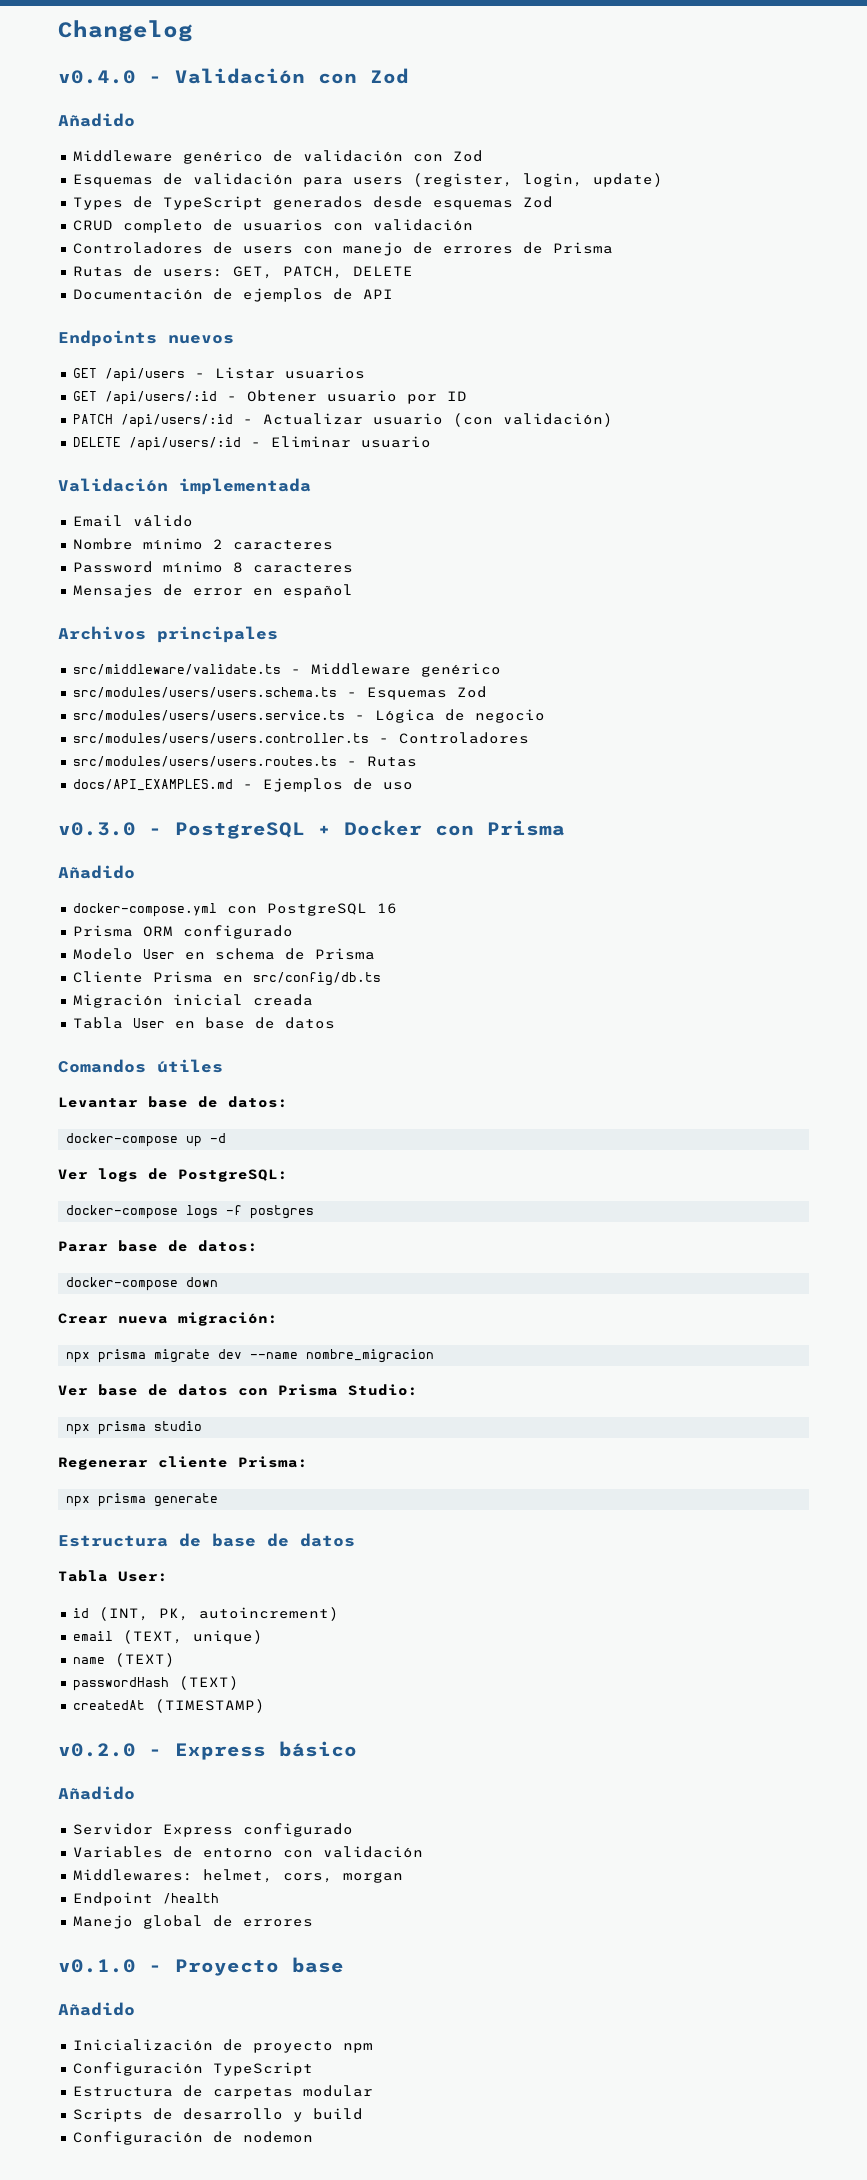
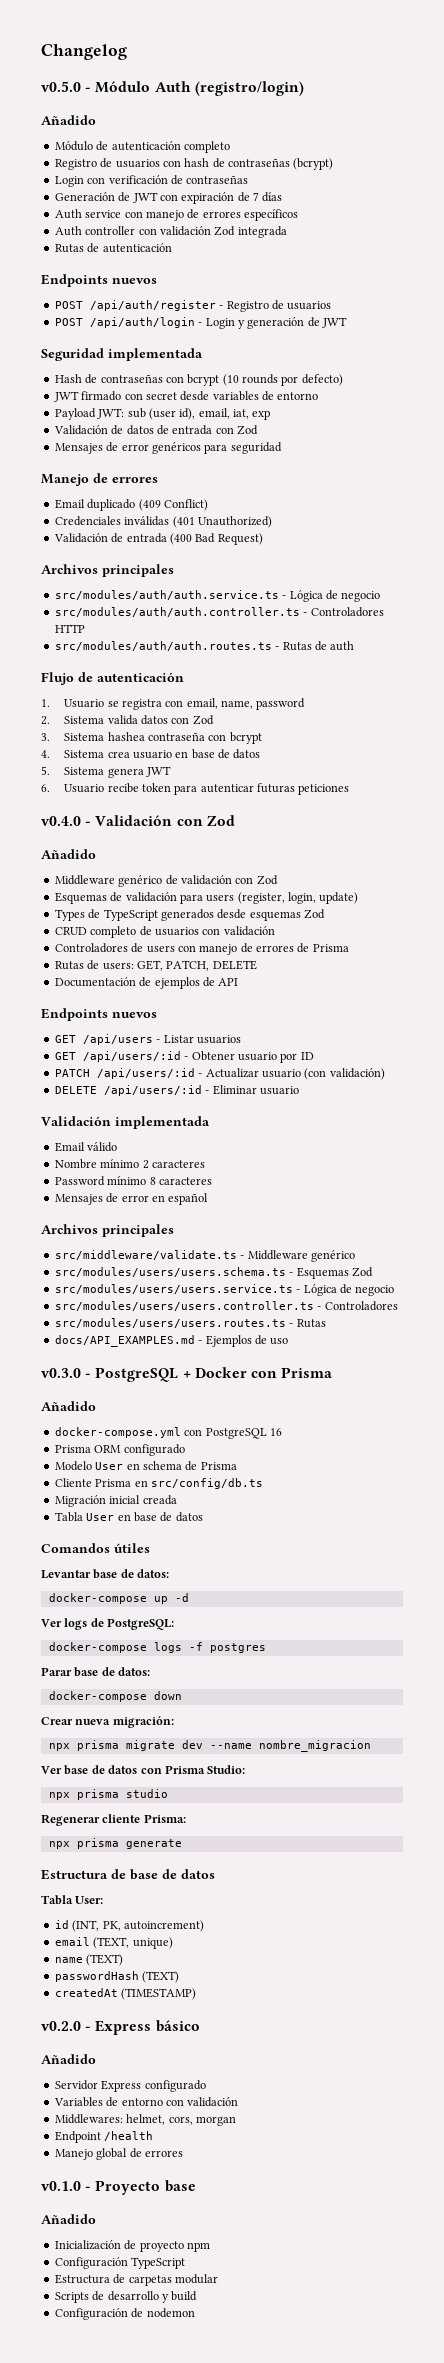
+ v0.5.0 - Módulo Auth (registro/login)
+ Añadido
+ Módulo de autenticación completo
+ Registro de usuarios con hash de contraseñas (bcrypt)
+ Login con verificación de contraseñas
+ Generación de JWT con expiración de 7 días
+ Auth service con manejo de errores específicos
+ Auth controller con validación Zod integrada
+ Rutas de autenticación
+ Endpoints nuevos
+ POST /api/auth/register - Registro de usuarios
+ POST /api/auth/login - Login y generación de JWT
+ Seguridad implementada
+ Hash de contraseñas con bcrypt (10 rounds por defecto)
+ JWT firmado con secret desde variables de entorno
+ Payload JWT: sub (user id), email, iat, exp
+ Validación de datos de entrada con Zod
+ Mensajes de error genéricos para seguridad
+ Manejo de errores
+ Email duplicado (409 Conflict)
+ Credenciales inválidas (401 Unauthorized)
+ Validación de entrada (400 Bad Request)
+ Archivos principales
+ src/modules/auth/auth.service.ts - Lógica de negocio
+ src/modules/auth/auth.controller.ts - Controladores HTTP
+ src/modules/auth/auth.routes.ts - Rutas de auth
+ Flujo de autenticación
+ 1. Usuario se registra con email, name, password
+ 2. Sistema valida datos con Zod
+ 3. Sistema hashea contraseña con bcrypt
+ 4. Sistema crea usuario en base de datos
+ 5. Sistema genera JWT
+ 6. Usuario recibe token para autenticar futuras peticiones

